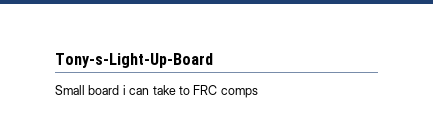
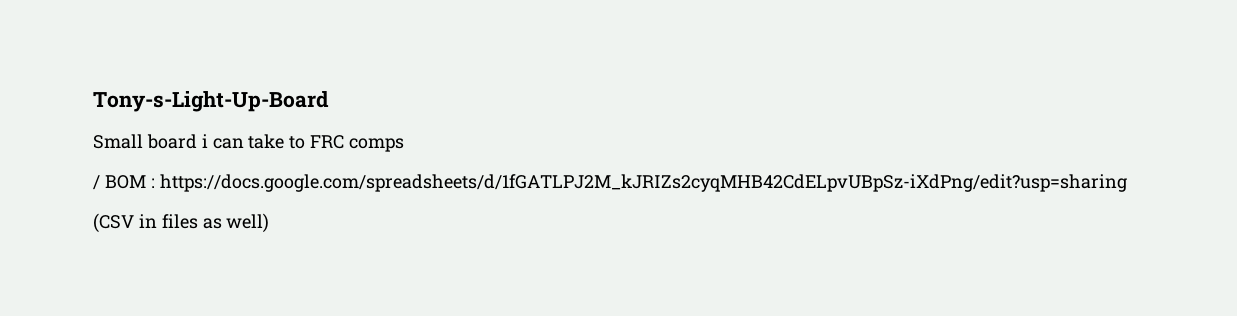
+ / BOM : https://docs.google.com/spreadsheets/d/1fGATLPJ2M_kJRIZs2cyqMHB42CdELpvUBpSz-iXdPng/edit?usp=sharing
+ (CSV in files as well)

